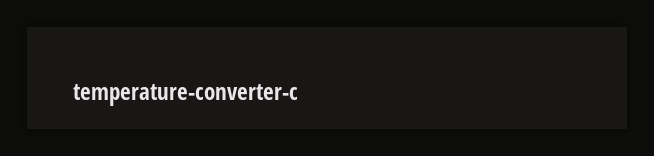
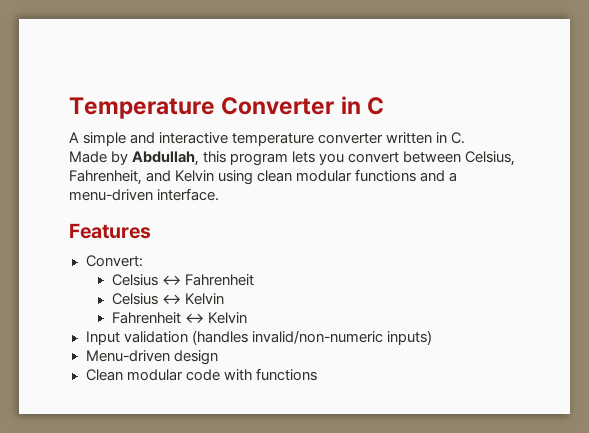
- temperature-converter-c
+ Temperature Converter in C
+ A simple and interactive temperature converter written in C.
+ Made by Abdullah, this program lets you convert between Celsius, Fahrenheit, and Kelvin using clean modular functions and a menu-driven interface.
+ Features
+ Convert:
+ Celsius ↔ Fahrenheit
+ Celsius ↔ Kelvin
+ Fahrenheit ↔ Kelvin
+ Input validation (handles invalid/non-numeric inputs)
+ Menu-driven design
+ Clean modular code with functions

